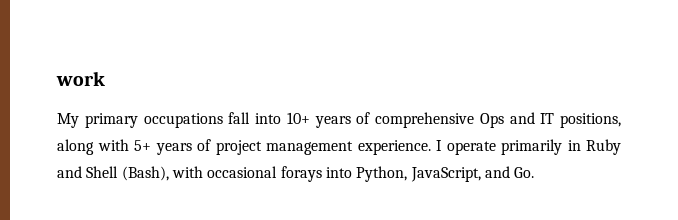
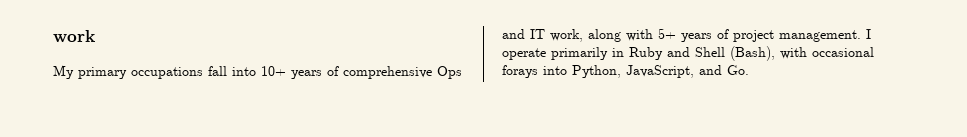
- My primary occupations fall into 10+ years of comprehensive Ops and IT positions, along with 5+ years of project management experience.
+ My primary occupations fall into 10+ years of comprehensive Ops and IT work, along with 5+ years of project management.

